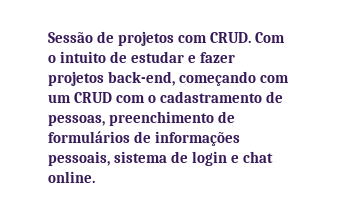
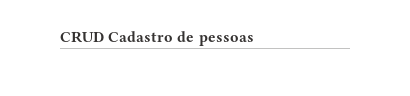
- Sessão de projetos com CRUD. Com o intuito de estudar e fazer projetos back-end, começando com um CRUD com o cadastramento de pessoas, preenchimento de formulários de informações pessoais, sistema de login e chat online.
+ CRUD Cadastro de pessoas

